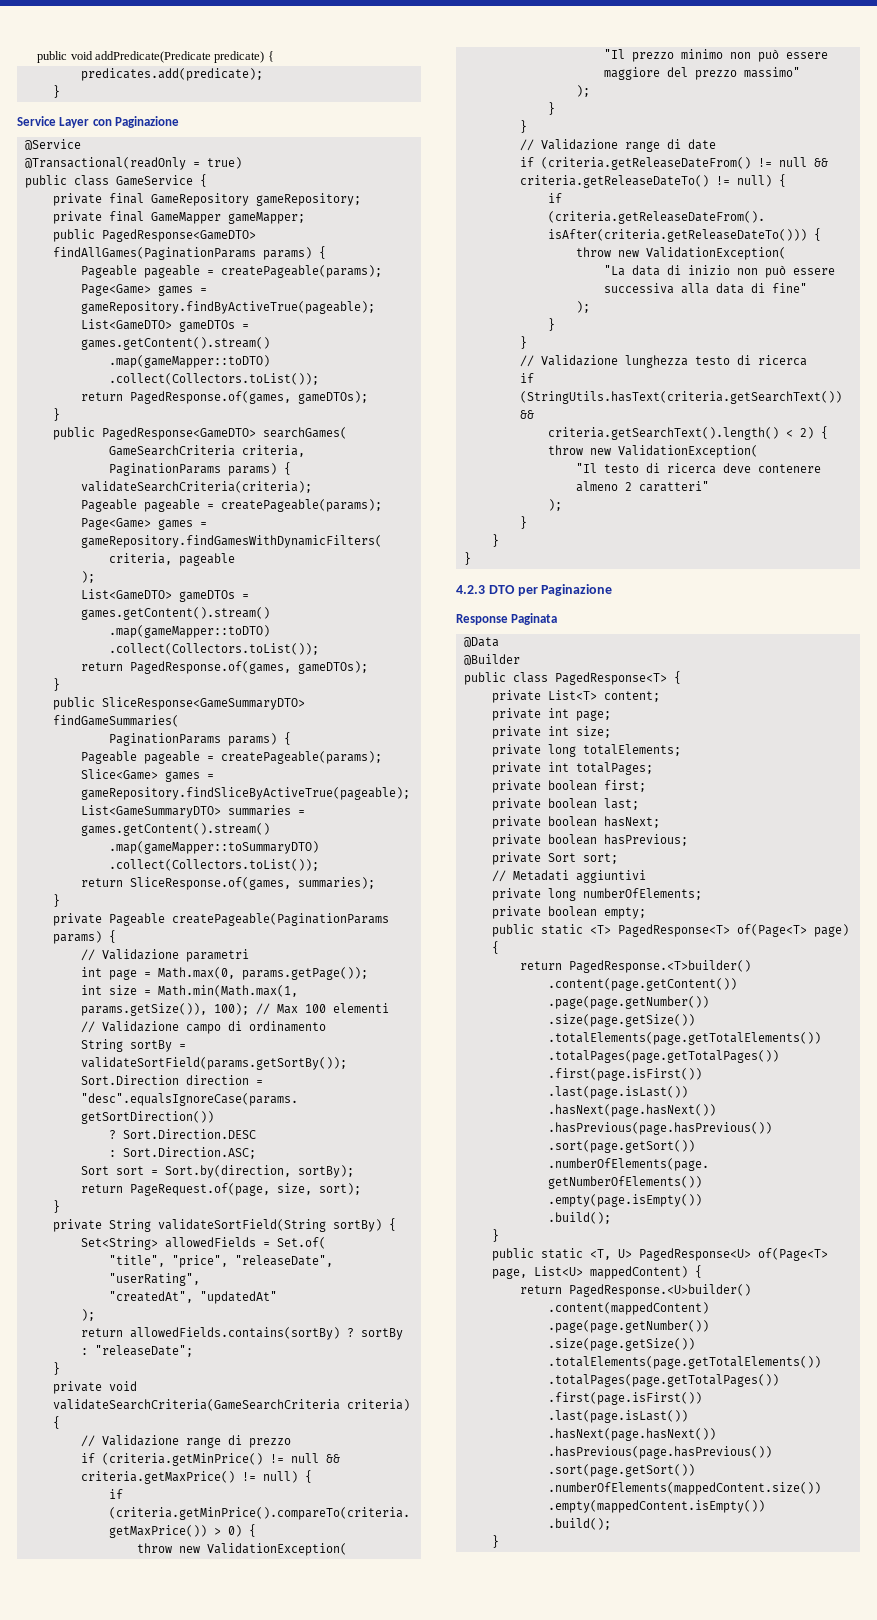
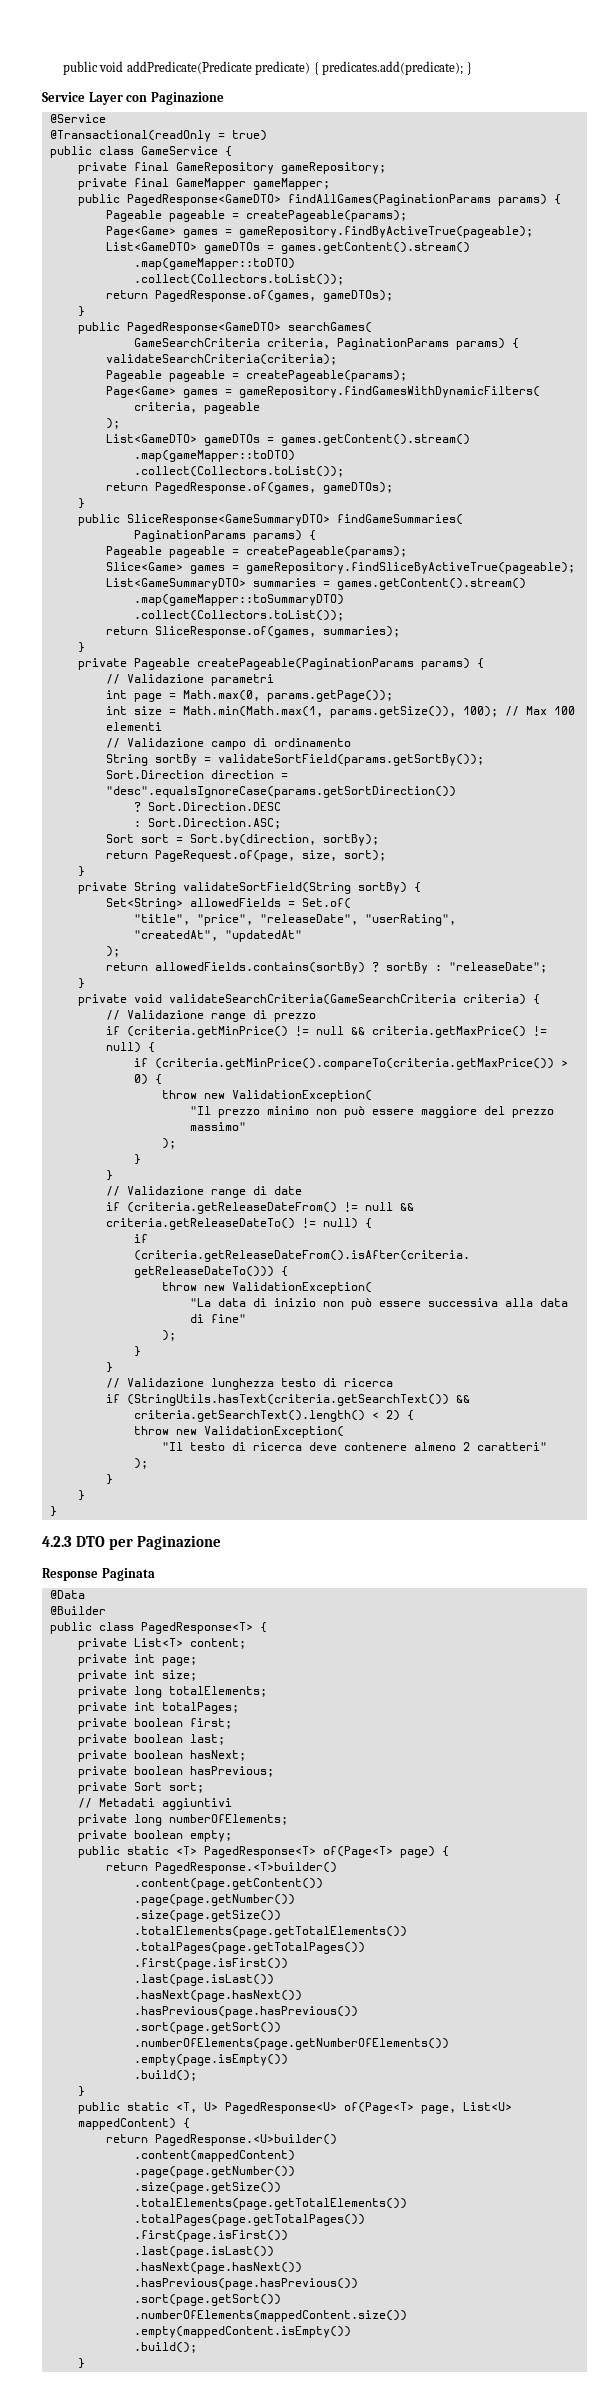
- public void addPredicate(Predicate predicate) {
- predicates.add(predicate);
- }
+ public void addPredicate(Predicate predicate) { predicates.add(predicate); }

